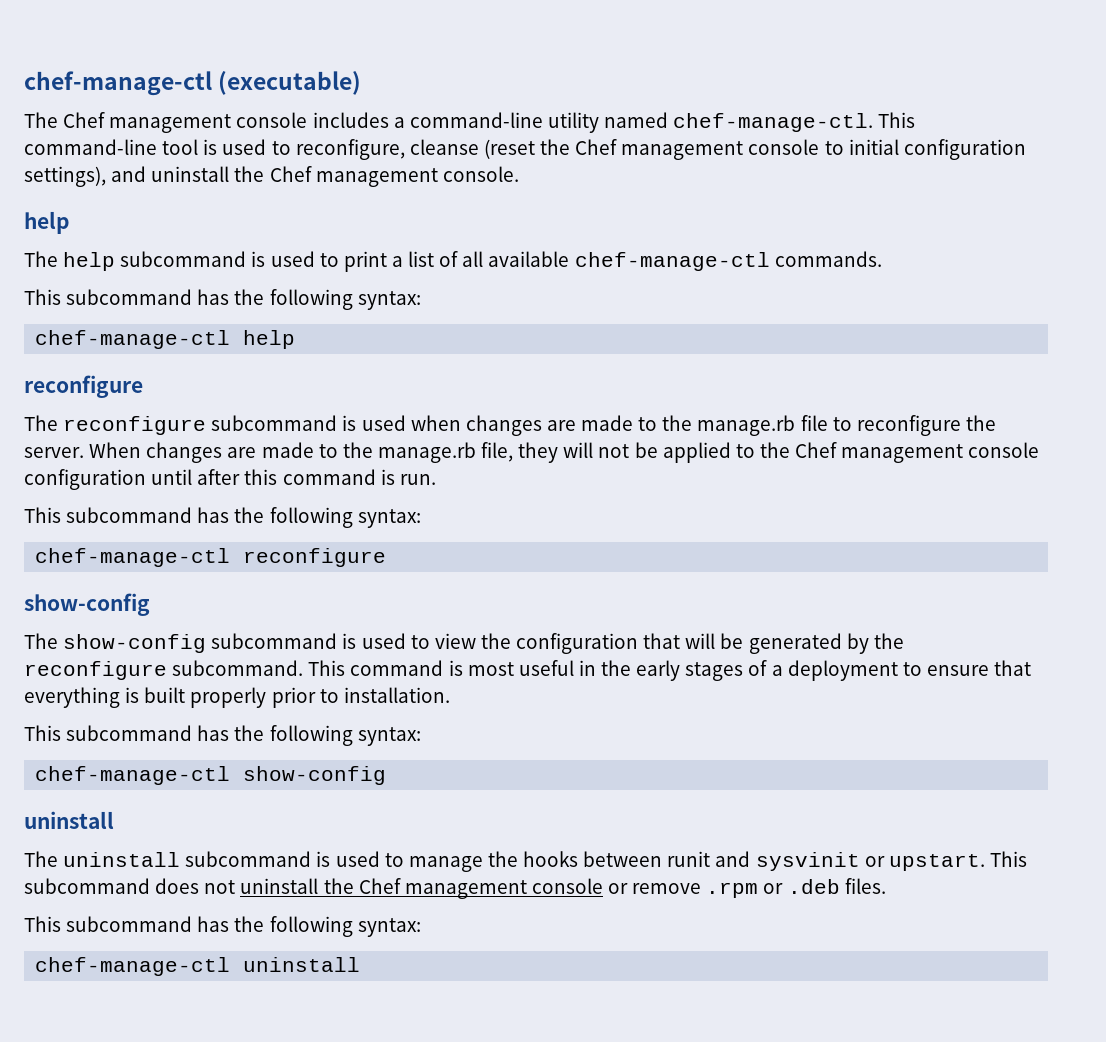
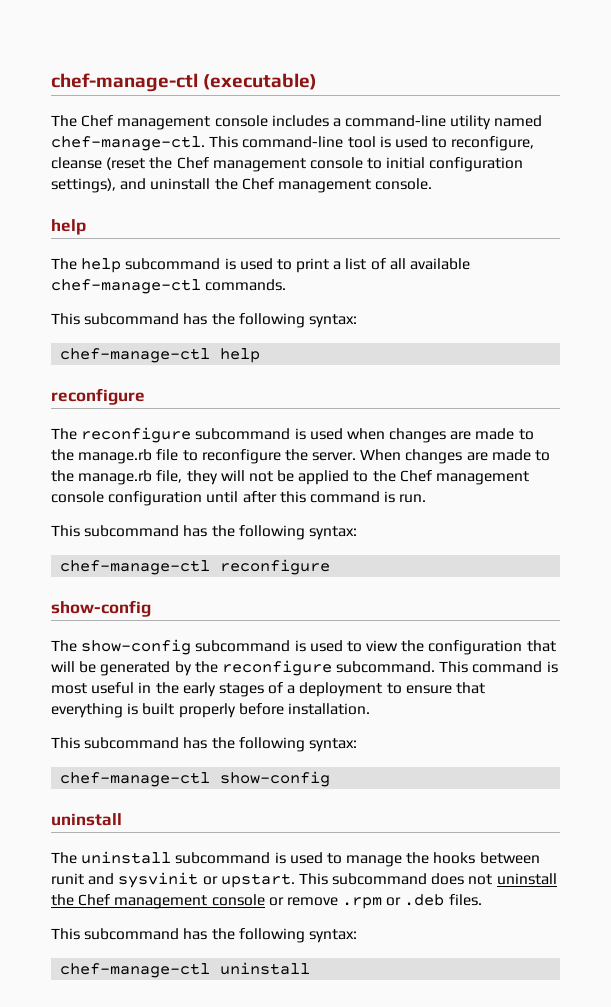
- This command is most useful in the early stages of a deployment to ensure that everything is built properly prior to installation.
+ This command is most useful in the early stages of a deployment to ensure that everything is built properly before installation.

